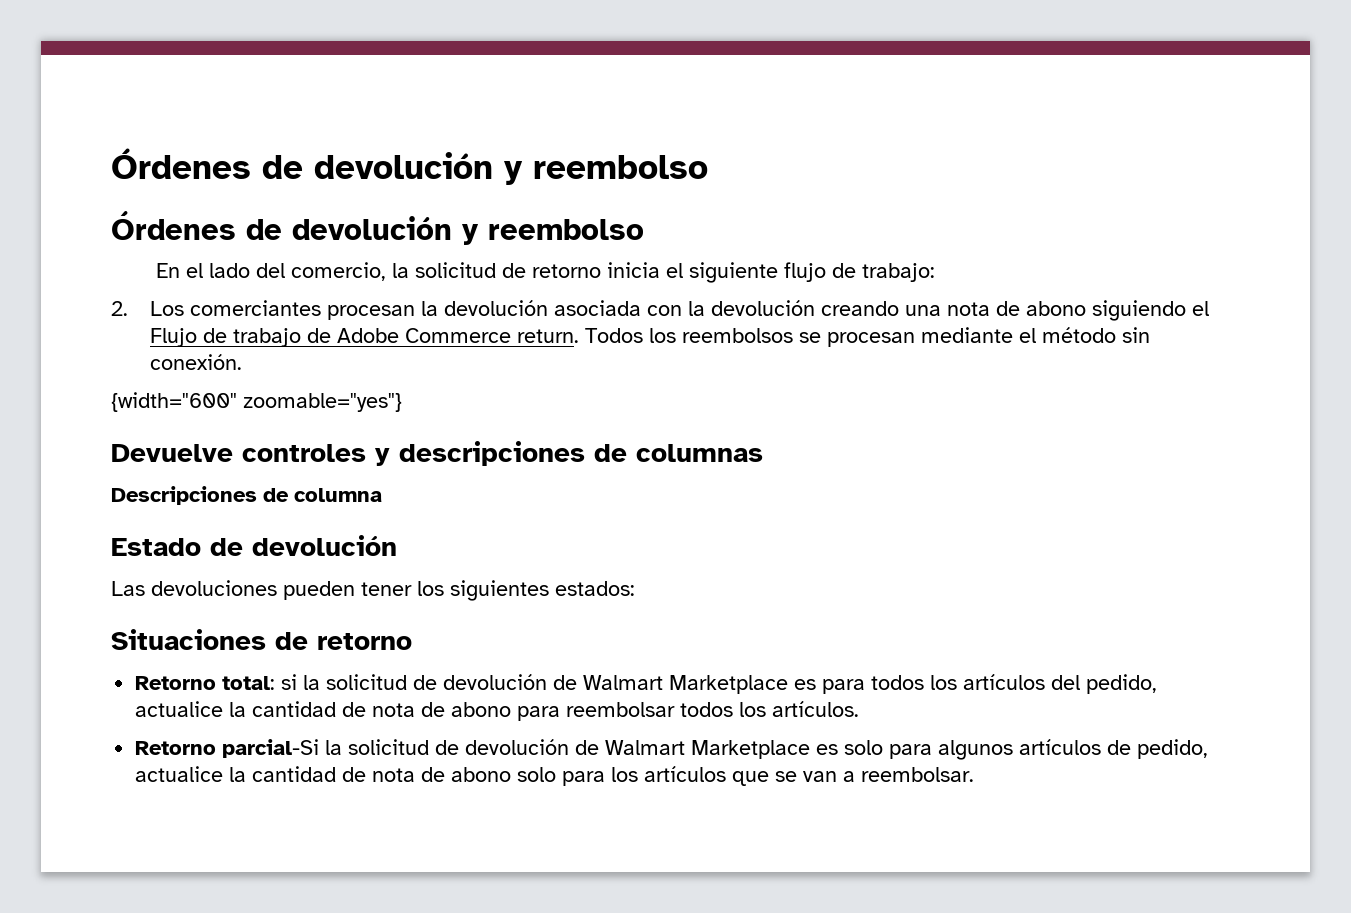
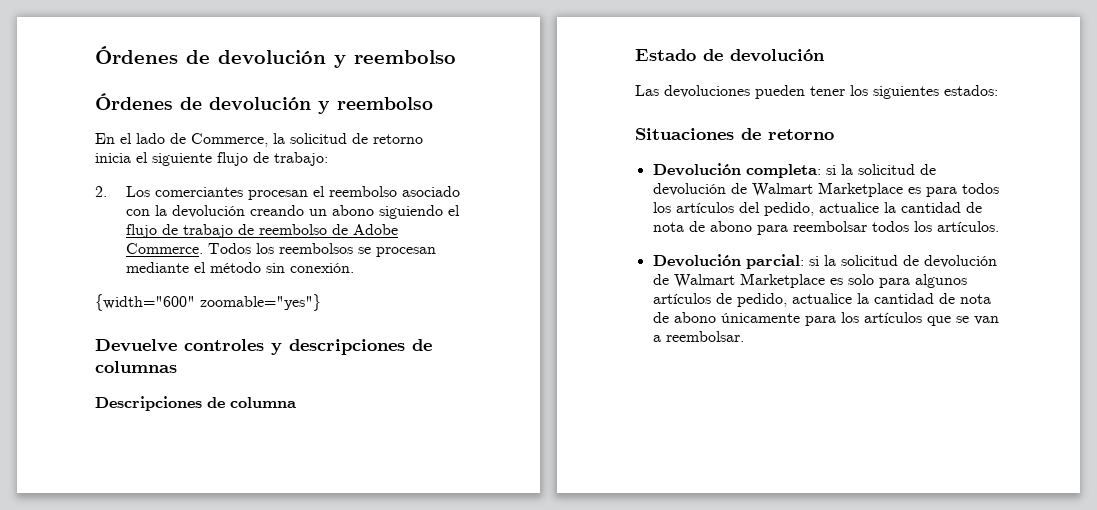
- En el lado del comercio, la solicitud de retorno inicia el siguiente flujo de trabajo:
+ En el lado de Commerce, la solicitud de retorno inicia el siguiente flujo de trabajo:
- 2. Los comerciantes procesan la devolución asociada con la devolución creando una nota de abono siguiendo el Flujo de trabajo de Adobe Commerce return.
+ 2. Los comerciantes procesan el reembolso asociado con la devolución creando un abono siguiendo el flujo de trabajo de reembolso de Adobe Commerce.
- Retorno total: si la solicitud de devolución de Walmart Marketplace es para todos los artículos del pedido, actualice la cantidad de nota de abono para reembolsar todos los artículos.
+ Devolución completa: si la solicitud de devolución de Walmart Marketplace es para todos los artículos del pedido, actualice la cantidad de nota de abono para reembolsar todos los artículos.
- Retorno parcial-Si la solicitud de devolución de Walmart Marketplace es solo para algunos artículos de pedido, actualice la cantidad de nota de abono solo para los artículos que se van a reembolsar.
+ Devolución parcial: si la solicitud de devolución de Walmart Marketplace es solo para algunos artículos de pedido, actualice la cantidad de nota de abono únicamente para los artículos que se van a reembolsar.

